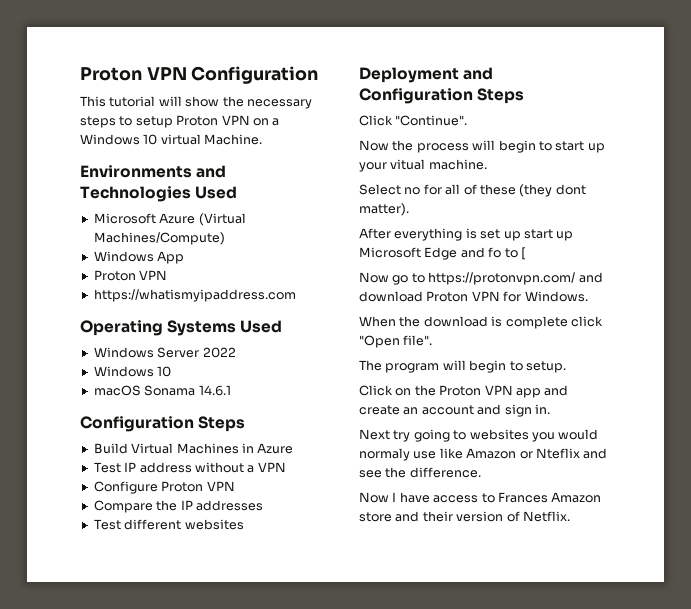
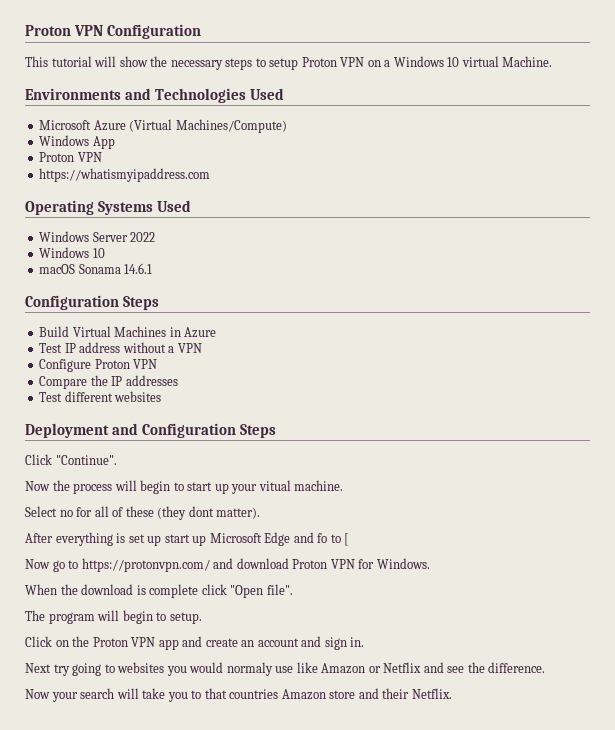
- Next try going to websites you would normaly use like Amazon or Nteflix and see the difference.
+ Next try going to websites you would normaly use like Amazon or Netflix and see the difference.
- Now I have access to Frances Amazon store and their version of Netflix.
+ Now your search will take you to that countries Amazon store and their Netflix.

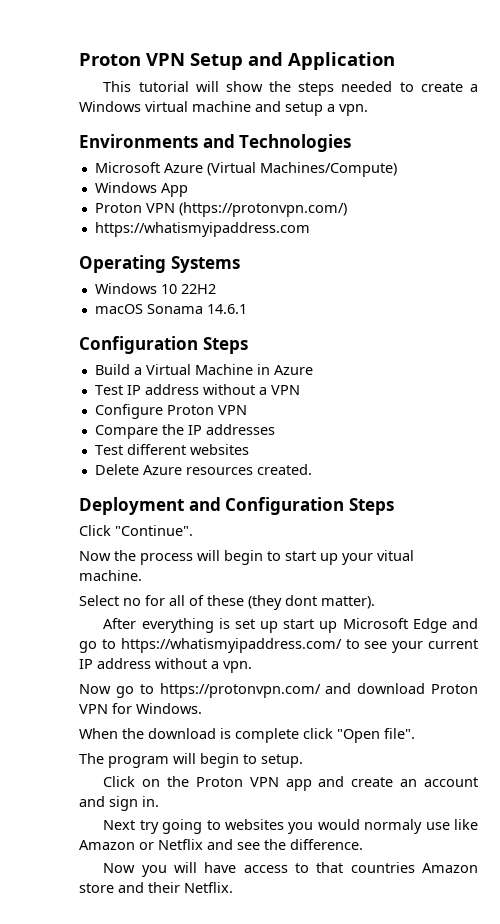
- Proton VPN Configuration
+ Proton VPN Setup and Application
- This tutorial will show the necessary steps to setup Proton VPN on a Windows 10 virtual Machine.
+ This tutorial will show the steps needed to create a Windows virtual machine and setup a vpn.
- Environments and Technologies Used
+ Environments and Technologies
  Windows App
- Proton VPN
+ Proton VPN (https://protonvpn.com/)
- Operating Systems Used
- Windows Server 2022
- Windows 10
+ Operating Systems
+ Windows 10 22H2
- Build Virtual Machines in Azure
+ Build a Virtual Machine in Azure
+ Delete Azure resources created.
- After everything is set up start up Microsoft Edge and fo to [
+ After everything is set up start up Microsoft Edge and go to https://whatismyipaddress.com/ to see your current IP address without a vpn.
- Now your search will take you to that countries Amazon store and their Netflix.
+ Now you will have access to that countries Amazon store and their Netflix.

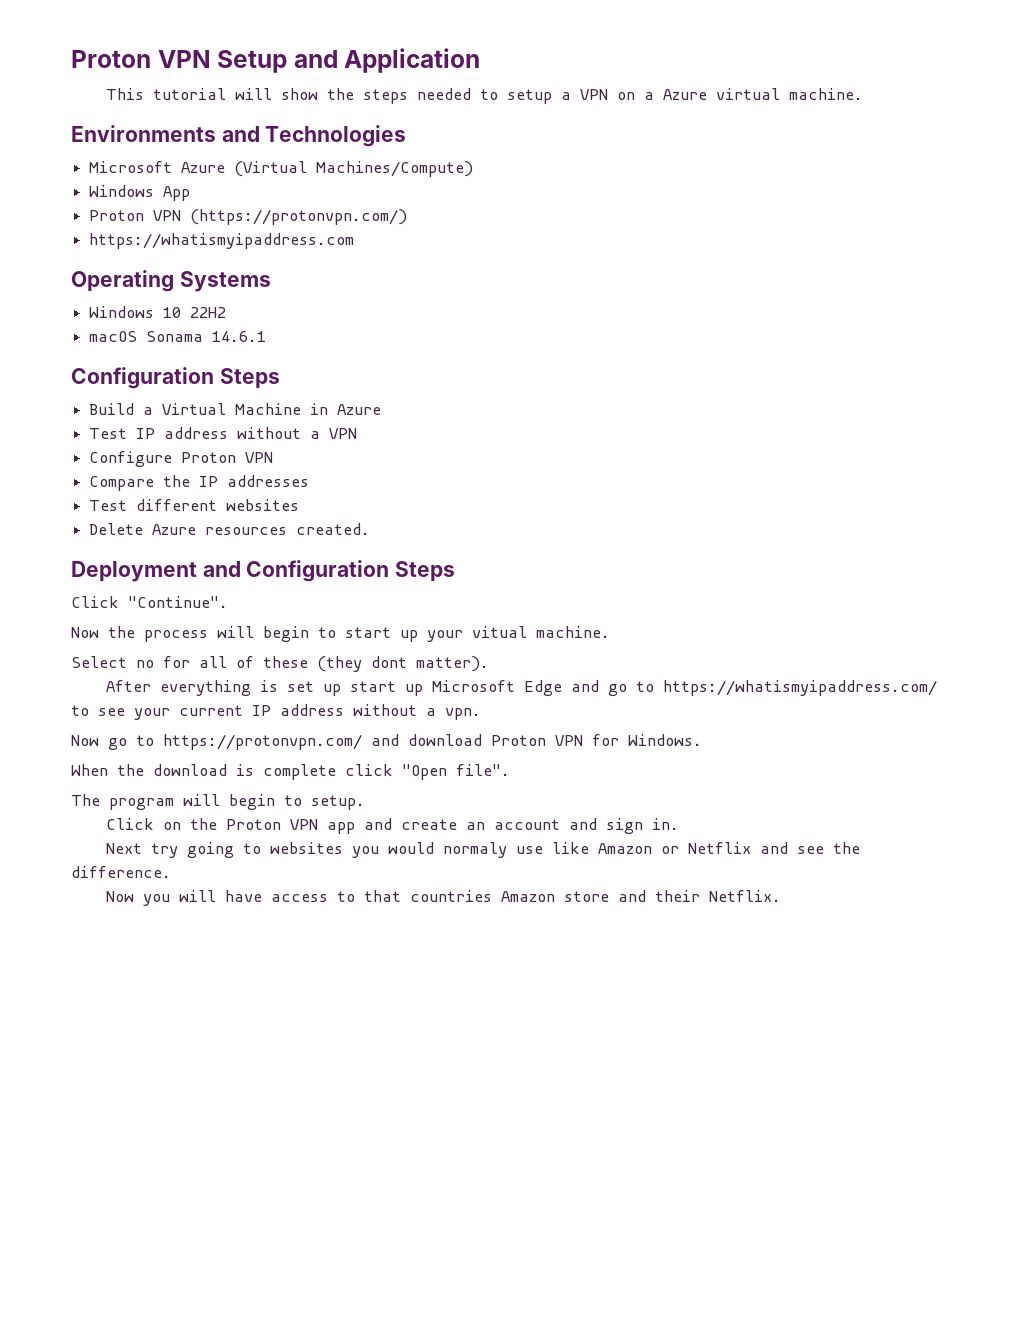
- This tutorial will show the steps needed to create a Windows virtual machine and setup a vpn.
+ This tutorial will show the steps needed to setup a VPN on a Azure virtual machine.

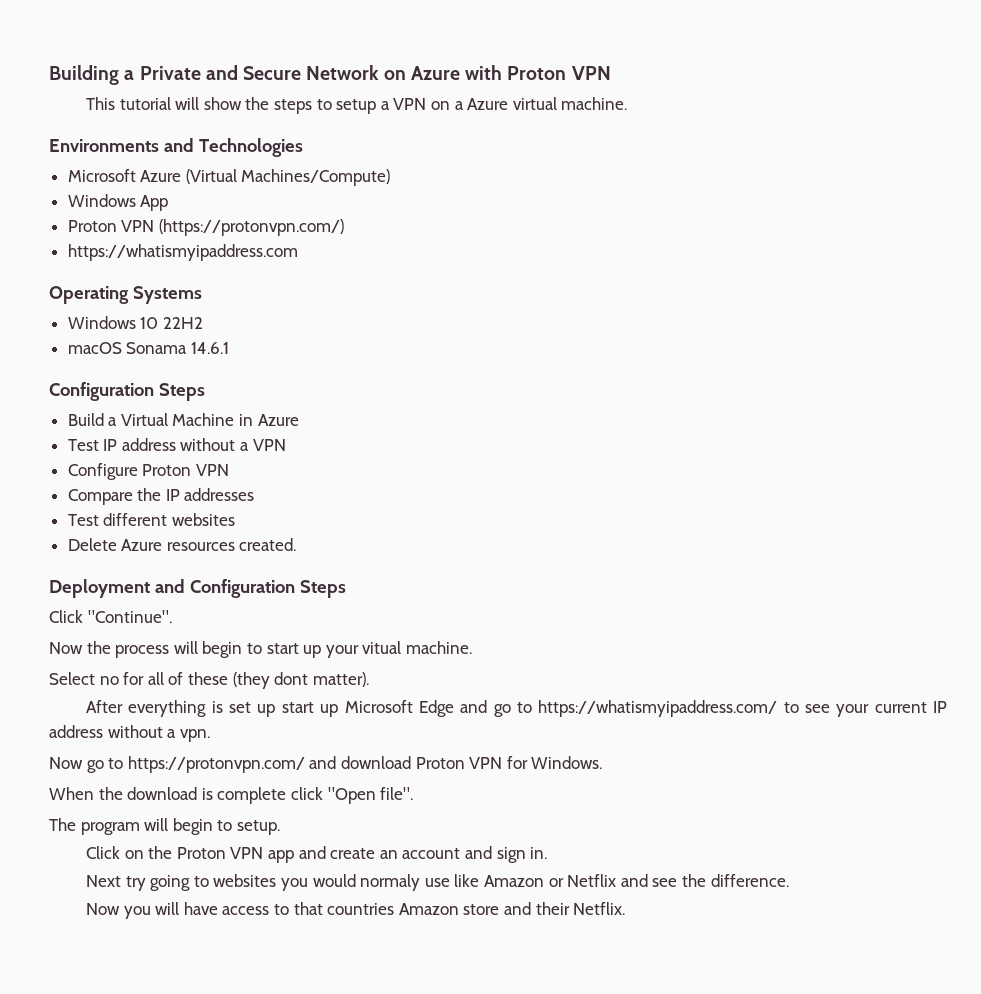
- Proton VPN Setup and Application
+ Building a Private and Secure Network on Azure with Proton VPN
- This tutorial will show the steps needed to setup a VPN on a Azure virtual machine.
+ This tutorial will show the steps to setup a VPN on a Azure virtual machine.

